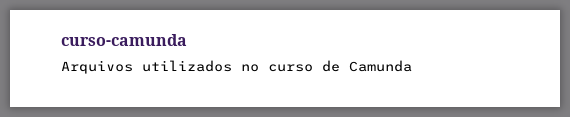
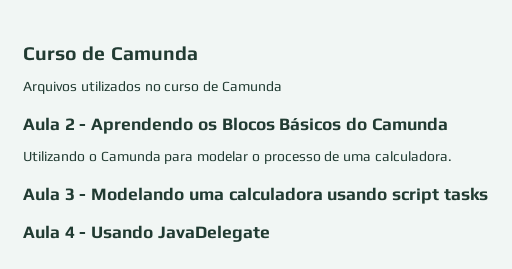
- curso-camunda
+ Curso de Camunda
+ Aula 2 - Aprendendo os Blocos Básicos do Camunda
+ Utilizando o Camunda para modelar o processo de uma calculadora.
+ Aula 3 - Modelando uma calculadora usando script tasks
+ Aula 4 - Usando JavaDelegate

